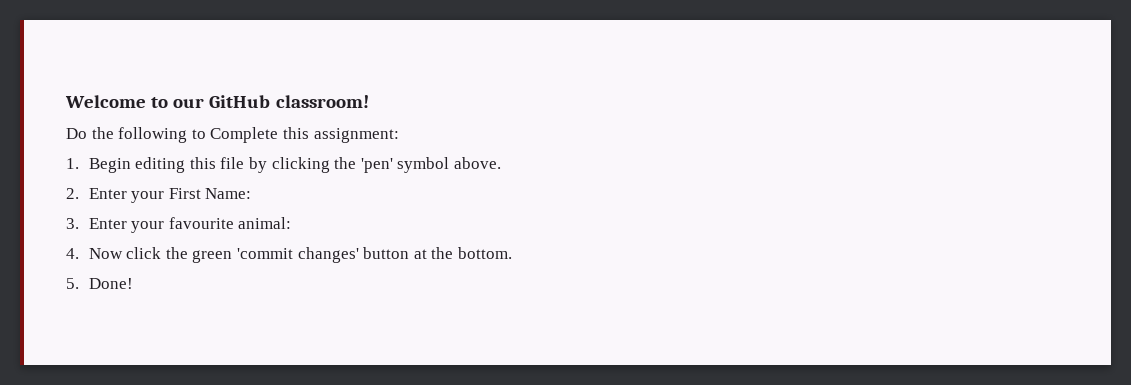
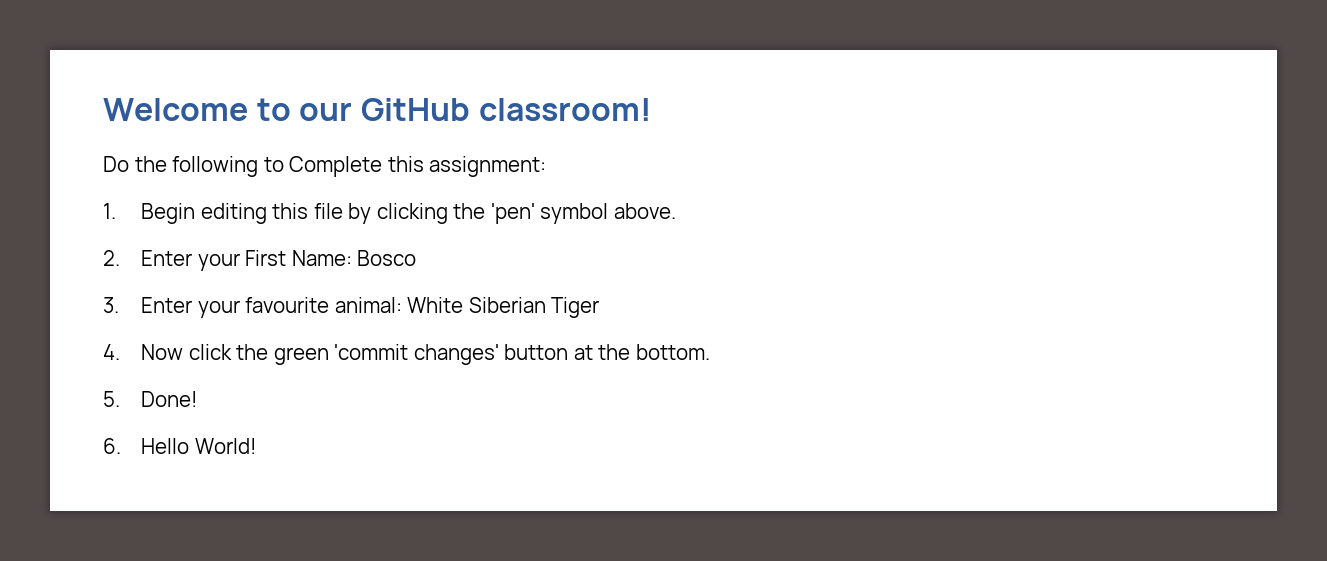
- 2. Enter your First Name:
+ 2. Enter your First Name: Bosco
- 3. Enter your favourite animal:
+ 3. Enter your favourite animal: White Siberian Tiger
+ 6. Hello World!

